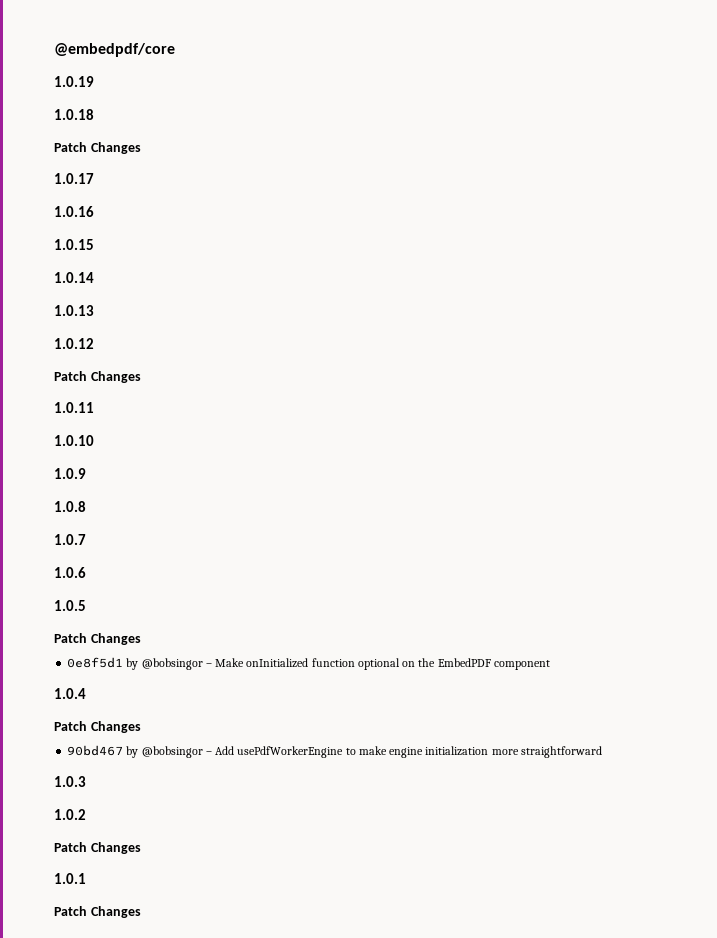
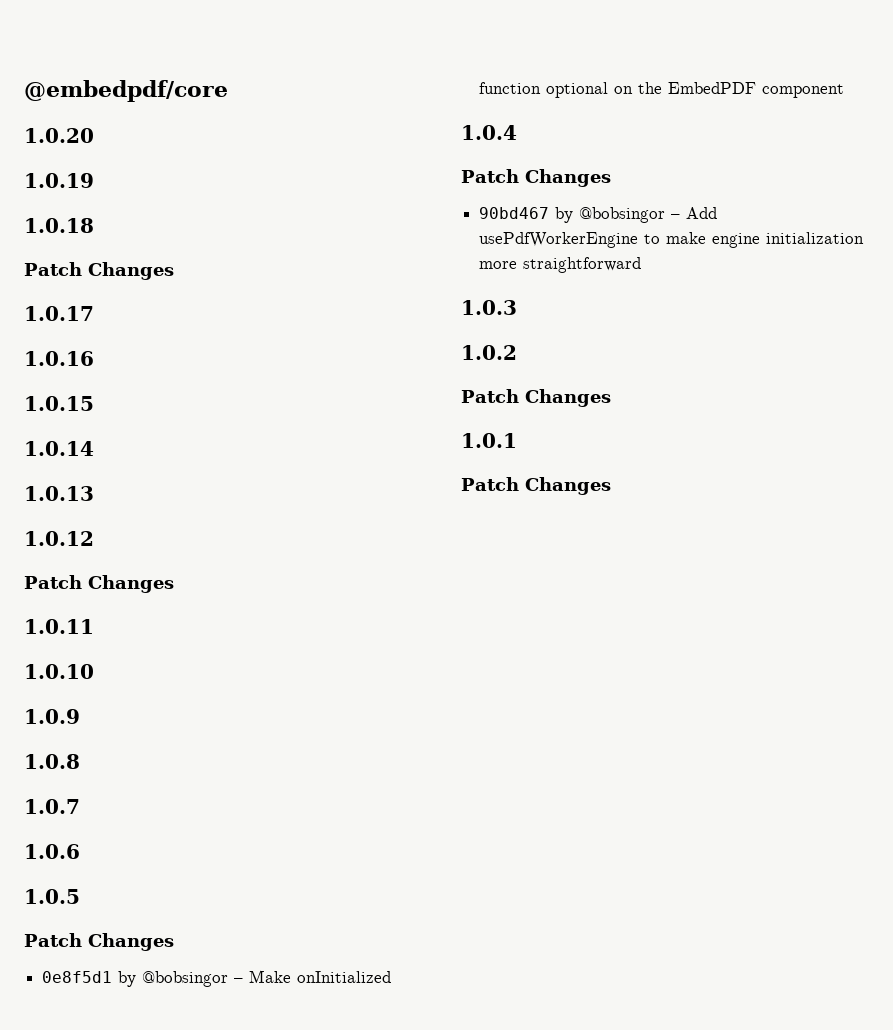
+ 1.0.20

